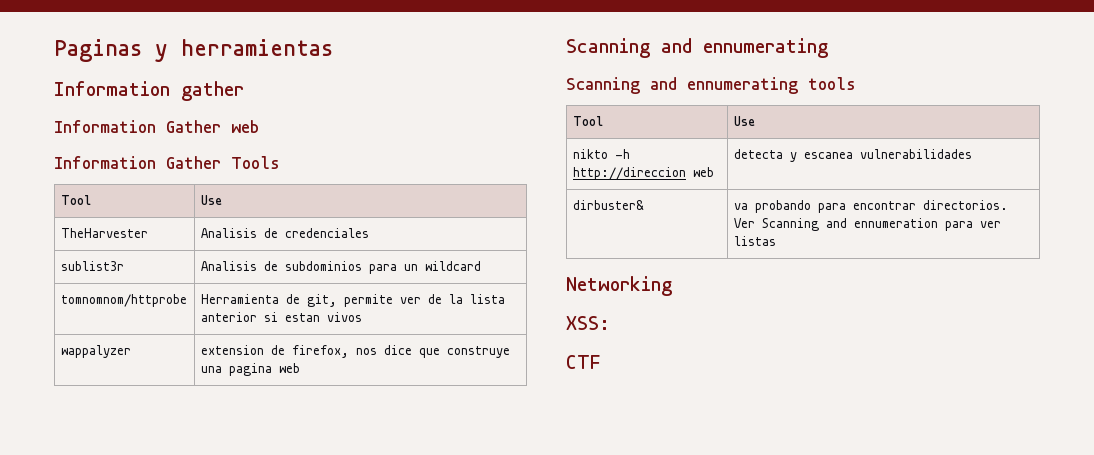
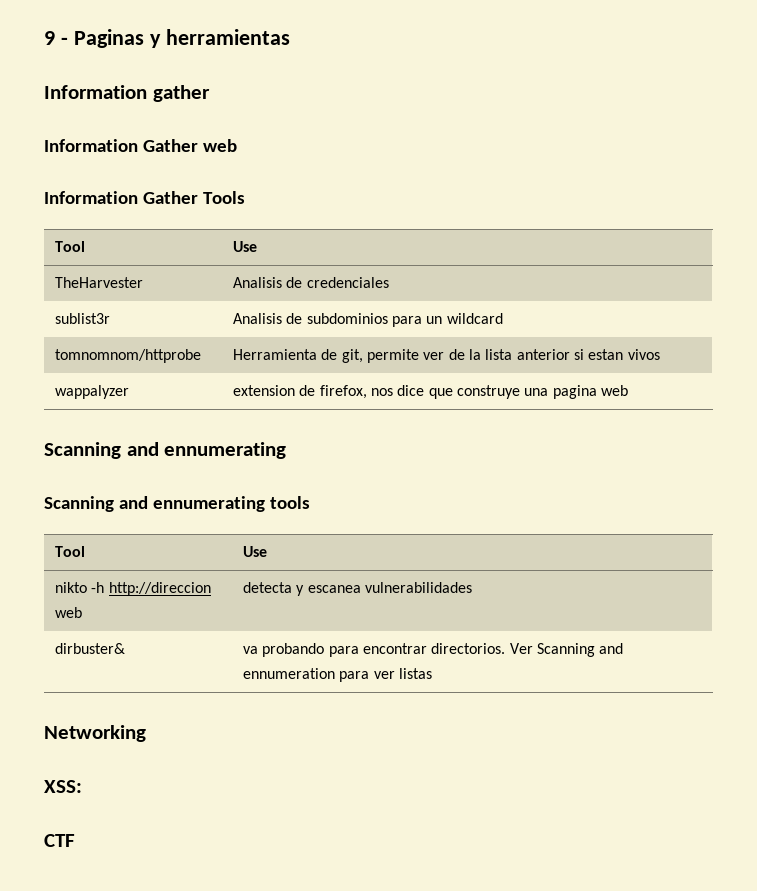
- Paginas y herramientas
+ 9 - Paginas y herramientas

